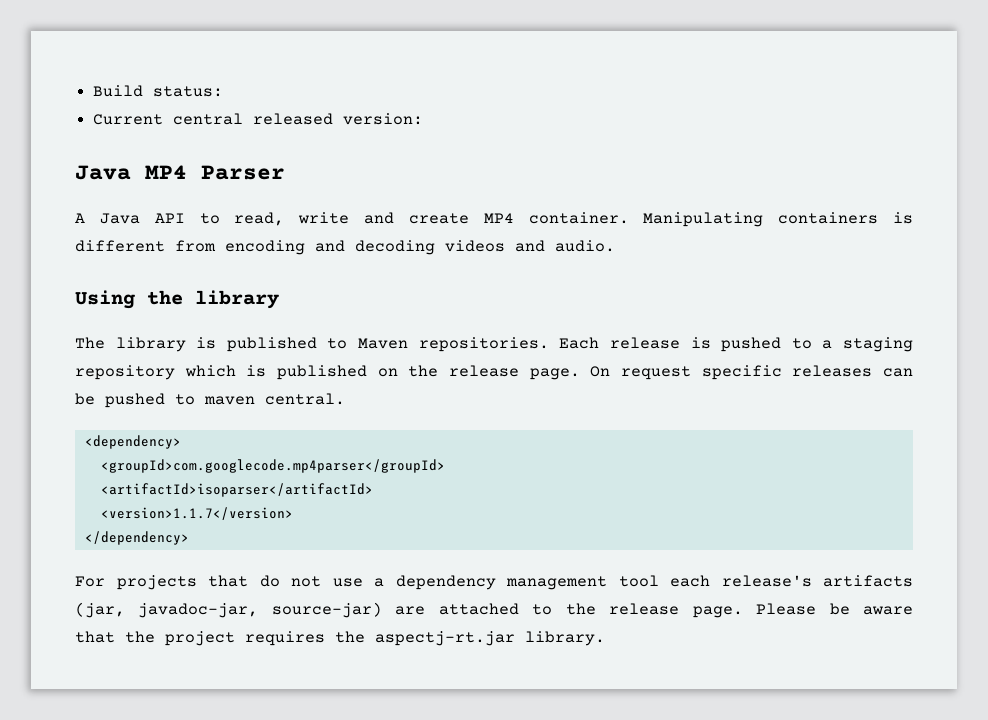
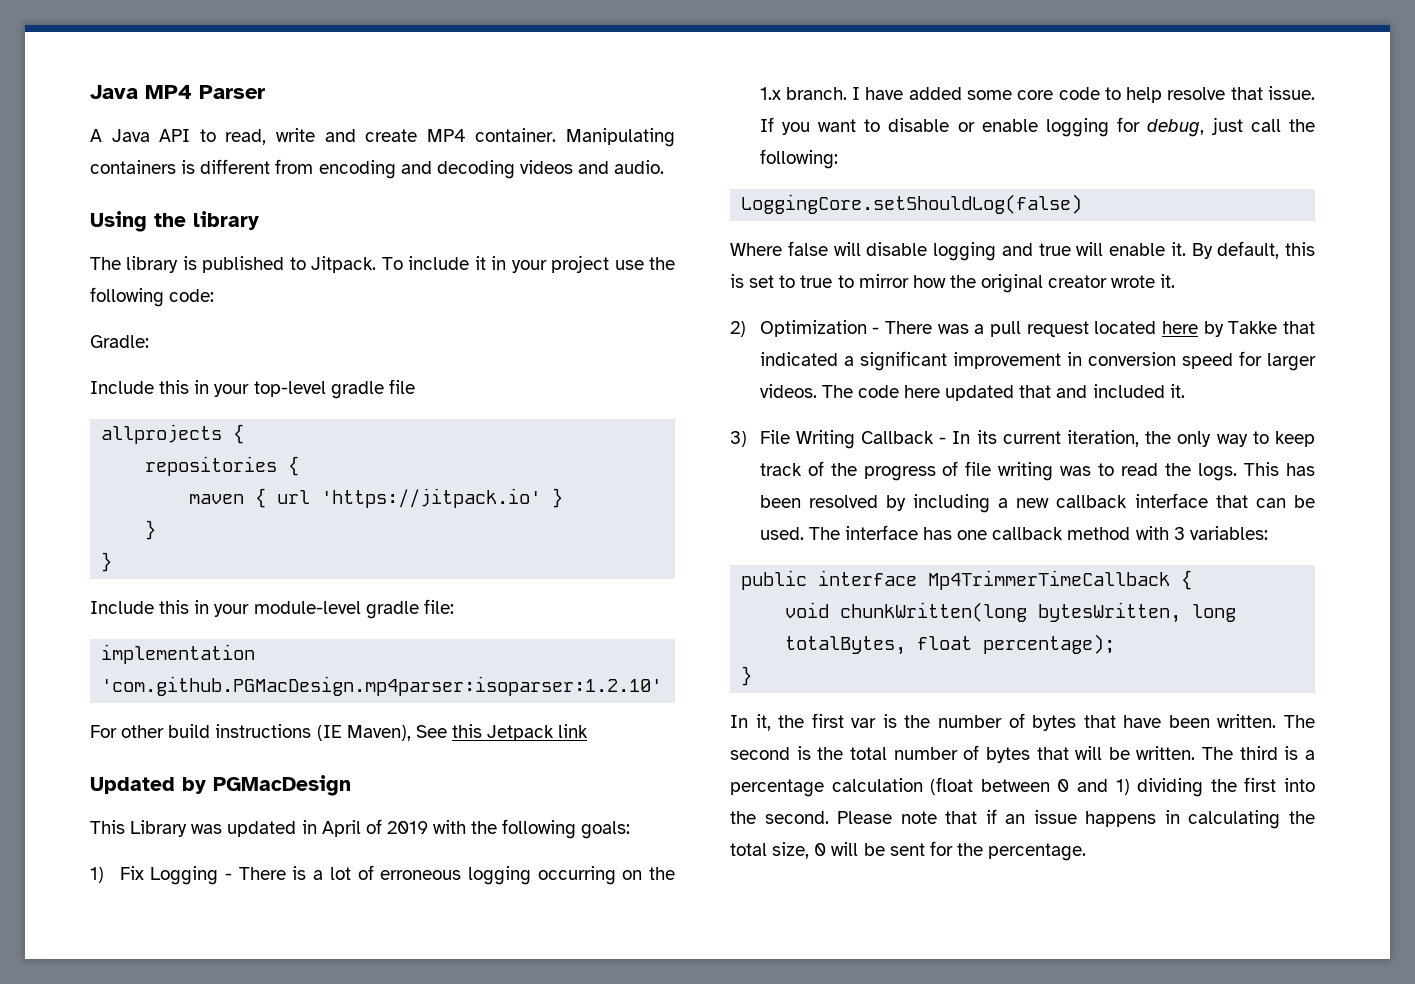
- Build status:
- Current central released version:
- The library is published to Maven repositories. Each release is pushed to a staging repository which is published on the release page. On request specific releases can be pushed to maven central.
- <dependency>
- <groupId>com.googlecode.mp4parser</groupId>
- <artifactId>isoparser</artifactId>
- <version>1.1.7</version>
- </dependency>
- For projects that do not use a dependency management tool each release's artifacts (jar, javadoc-jar, source-jar) are attached to the release page. Please be aware that the project requires the aspectj-rt.jar library.
+ The library is published to Jitpack. To include it in your project use the following code:
+ Gradle:
+ Include this in your top-level gradle file
+ allprojects {
+ repositories {
+ maven { url 'https://jitpack.io' }
+ }
+ }
+ Include this in your module-level gradle file:
+ implementation 'com.github.PGMacDesign.mp4parser:isoparser:1.2.10'
+ For other build instructions (IE Maven), See this Jetpack link
+ Updated by PGMacDesign
+ This Library was updated in April of 2019 with the following goals:
+ 1) Fix Logging - There is a lot of erroneous logging occurring on the 1.x branch. I have added some core code to help resolve that issue. If you want to disable or enable logging for debug, just call the following:
+ LoggingCore.setShouldLog(false)
+ Where false will disable logging and true will enable it. By default, this is set to true to mirror how the original creator wrote it.
+ 2) Optimization - There was a pull request located here by Takke that indicated a significant improvement in conversion speed for larger videos. The code here updated that and included it.
+ 3) File Writing Callback - In its current iteration, the only way to keep track of the progress of file writing was to read the logs. This has been resolved by including a new callback interface that can be used. The interface has one callback method with 3 variables:
+ public interface Mp4TrimmerTimeCallback {
+ void chunkWritten(long bytesWritten, long totalBytes, float percentage);
+ }
+ In it, the first var is the number of bytes that have been written. The second is the total number of bytes that will be written. The third is a percentage calculation (float between 0 and 1) dividing the first into the second. Please note that if an issue happens in calculating the total size, 0 will be sent for the percentage.

